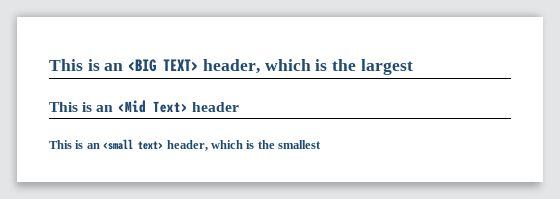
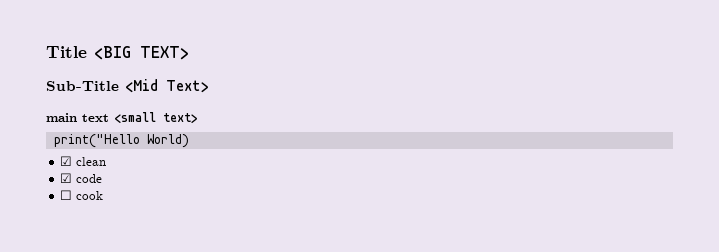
- This is an <BIG TEXT> header, which is the largest
- This is an <Mid Text> header
- This is an <small text> header, which is the smallest
+ Title <BIG TEXT>
+ Sub-Title <Mid Text>
+ main text <small text>
+ print("Hello World)
+ ☑ clean
+ ☑ code
+ ☐ cook

